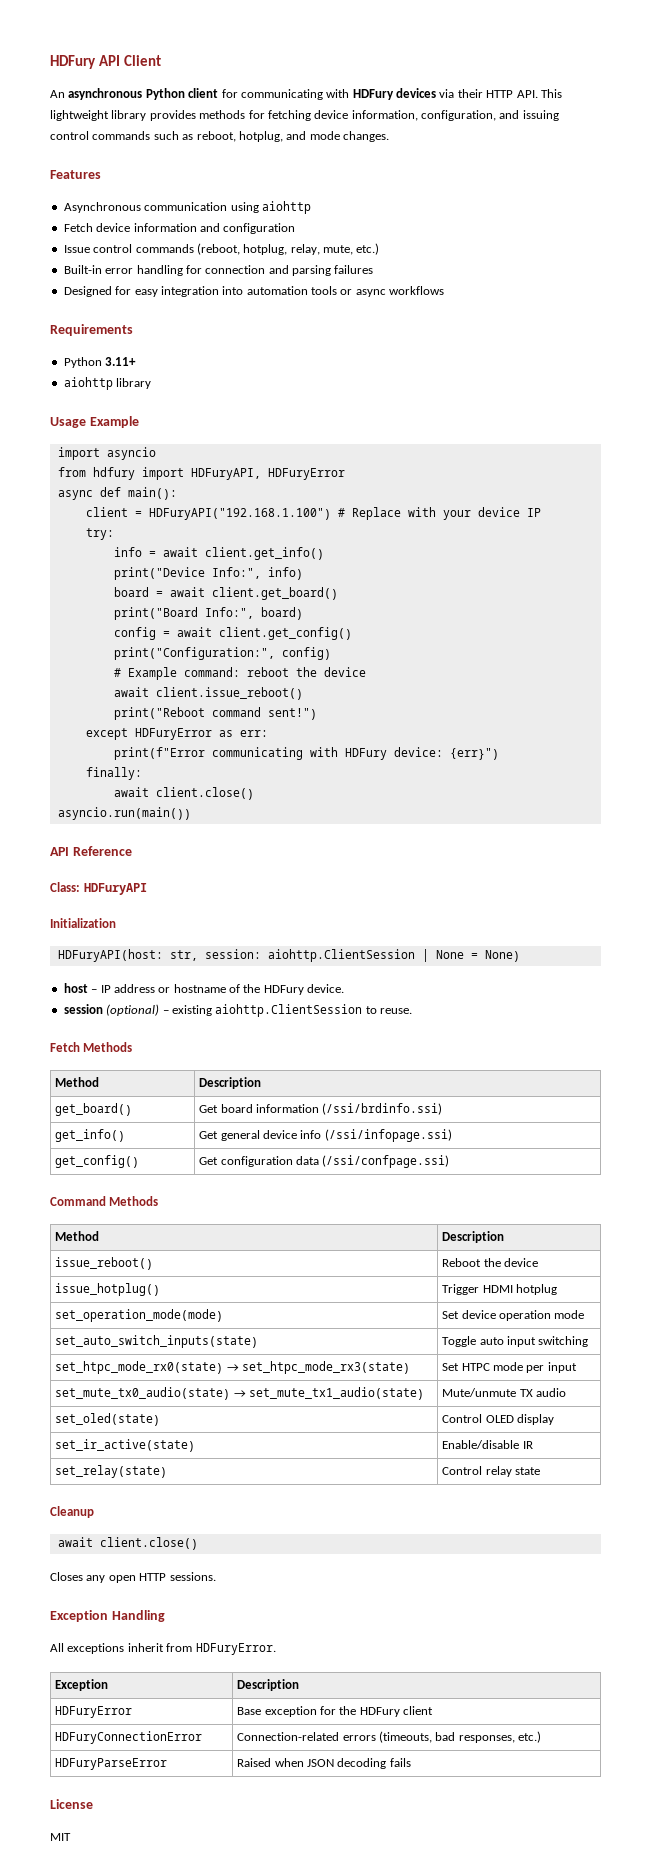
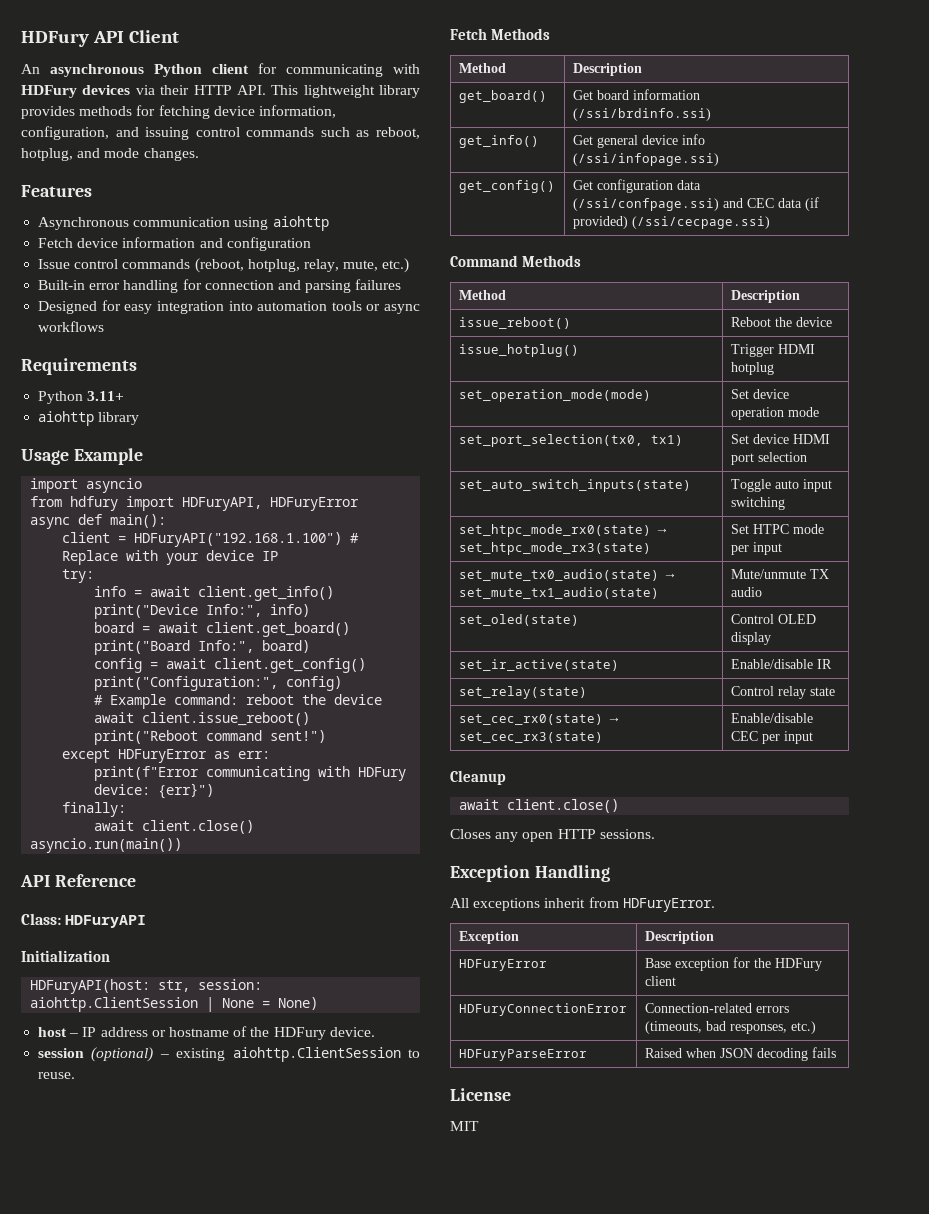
- get_config() | Get configuration data (/ssi/confpage.ssi)
+ get_config() | Get configuration data (/ssi/confpage.ssi) and CEC data (if provided) (/ssi/cecpage.ssi)
+ set_port_selection(tx0, tx1) | Set device HDMI port selection
+ set_cec_rx0(state) → set_cec_rx3(state) | Enable/disable CEC per input

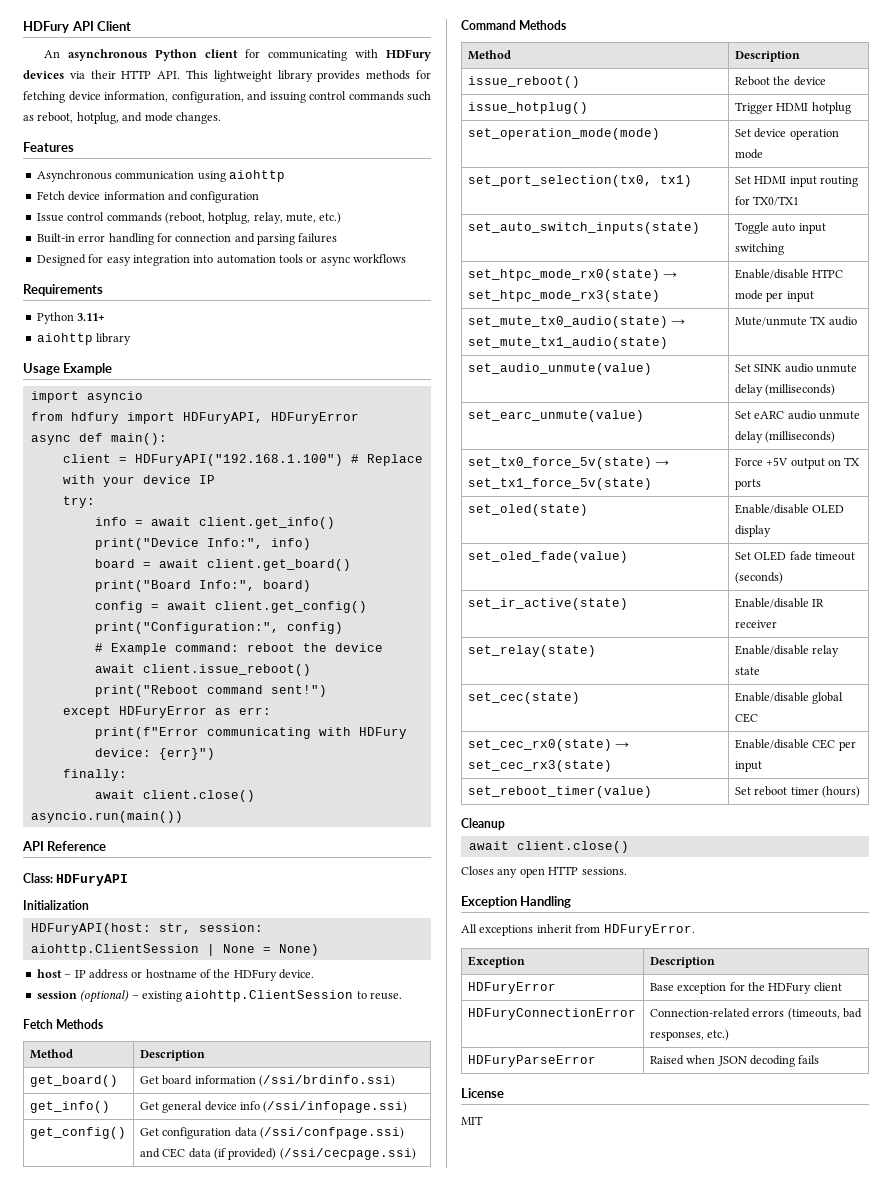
- set_port_selection(tx0, tx1) | Set device HDMI port selection
+ set_port_selection(tx0, tx1) | Set HDMI input routing for TX0/TX1
- set_htpc_mode_rx0(state) → set_htpc_mode_rx3(state) | Set HTPC mode per input
+ set_htpc_mode_rx0(state) → set_htpc_mode_rx3(state) | Enable/disable HTPC mode per input
+ set_audio_unmute(value) | Set SINK audio unmute delay (milliseconds)
+ set_earc_unmute(value) | Set eARC audio unmute delay (milliseconds)
+ set_tx0_force_5v(state) → set_tx1_force_5v(state) | Force +5V output on TX ports
- set_oled(state) | Control OLED display
+ set_oled(state) | Enable/disable OLED display
+ set_oled_fade(value) | Set OLED fade timeout (seconds)
- set_ir_active(state) | Enable/disable IR
+ set_ir_active(state) | Enable/disable IR receiver
- set_relay(state) | Control relay state
+ set_relay(state) | Enable/disable relay state
+ set_cec(state) | Enable/disable global CEC
+ set_reboot_timer(value) | Set reboot timer (hours)

